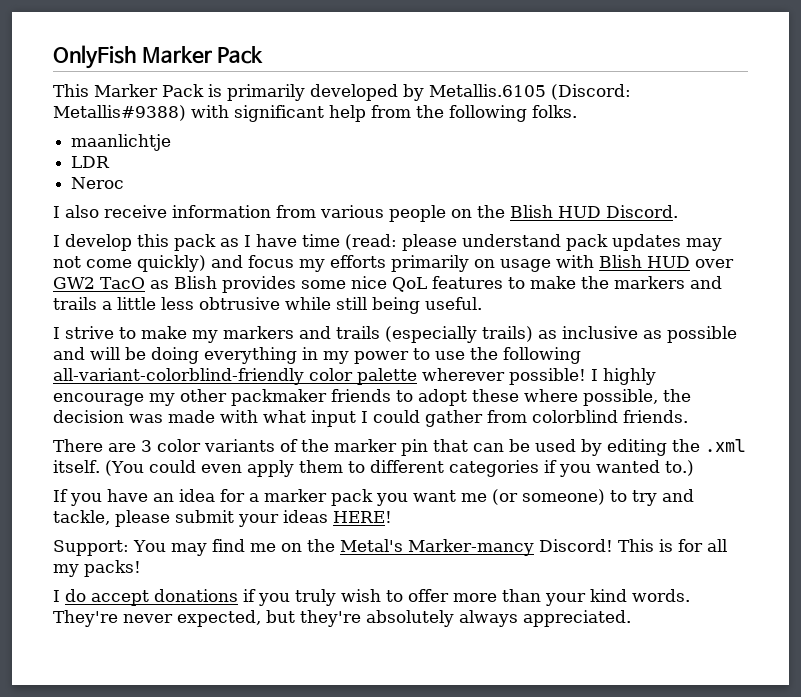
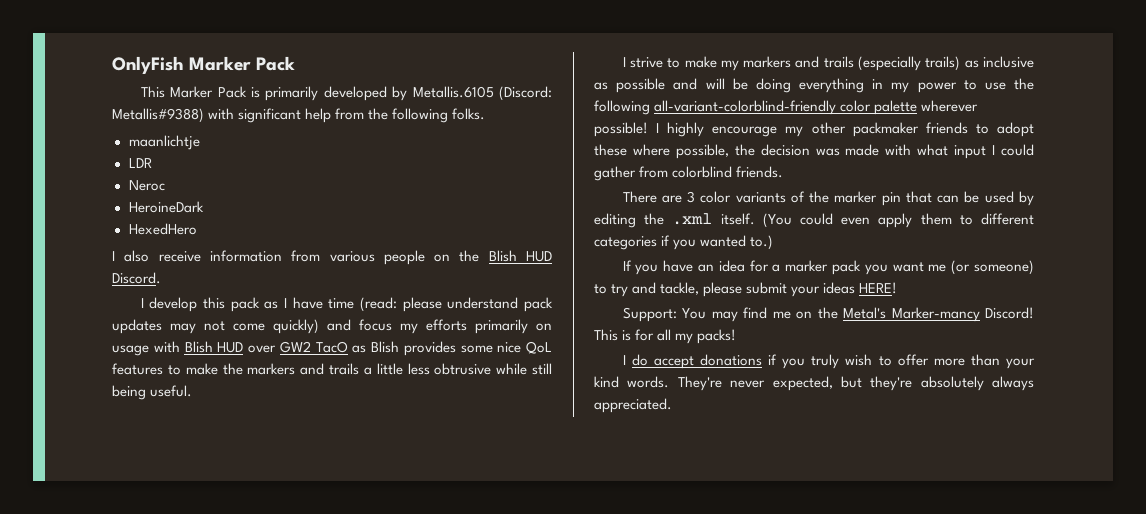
+ HeroineDark
+ HexedHero

